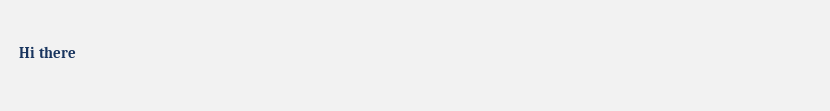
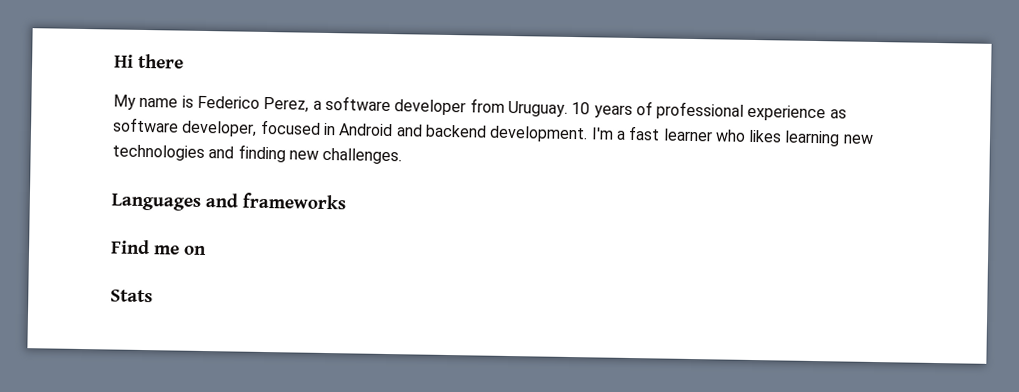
+ My name is Federico Perez, a software developer from Uruguay. 10 years of professional experience as software developer, focused in Android and backend development. I'm a fast learner who likes learning new technologies and finding new challenges.
+ Languages and frameworks
+ Find me on
+ Stats

